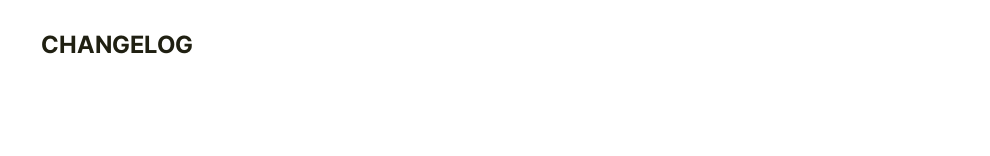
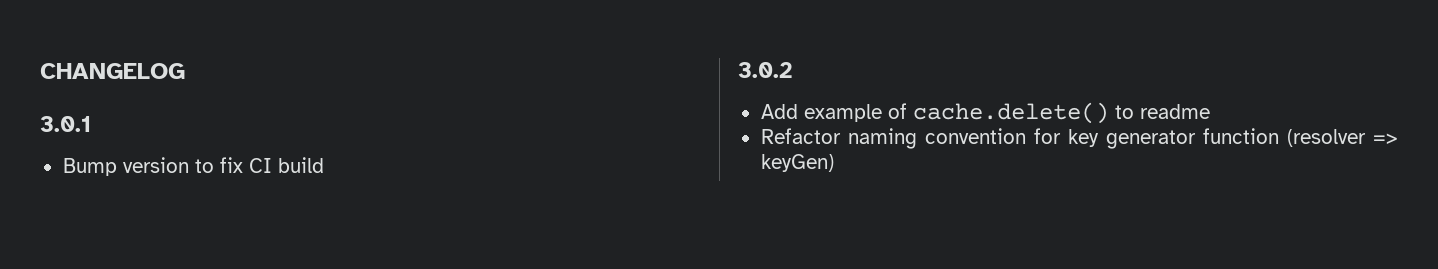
+ 3.0.1
+ Bump version to fix CI build
+ 3.0.2
+ Add example of cache.delete() to readme
+ Refactor naming convention for key generator function (resolver => keyGen)

